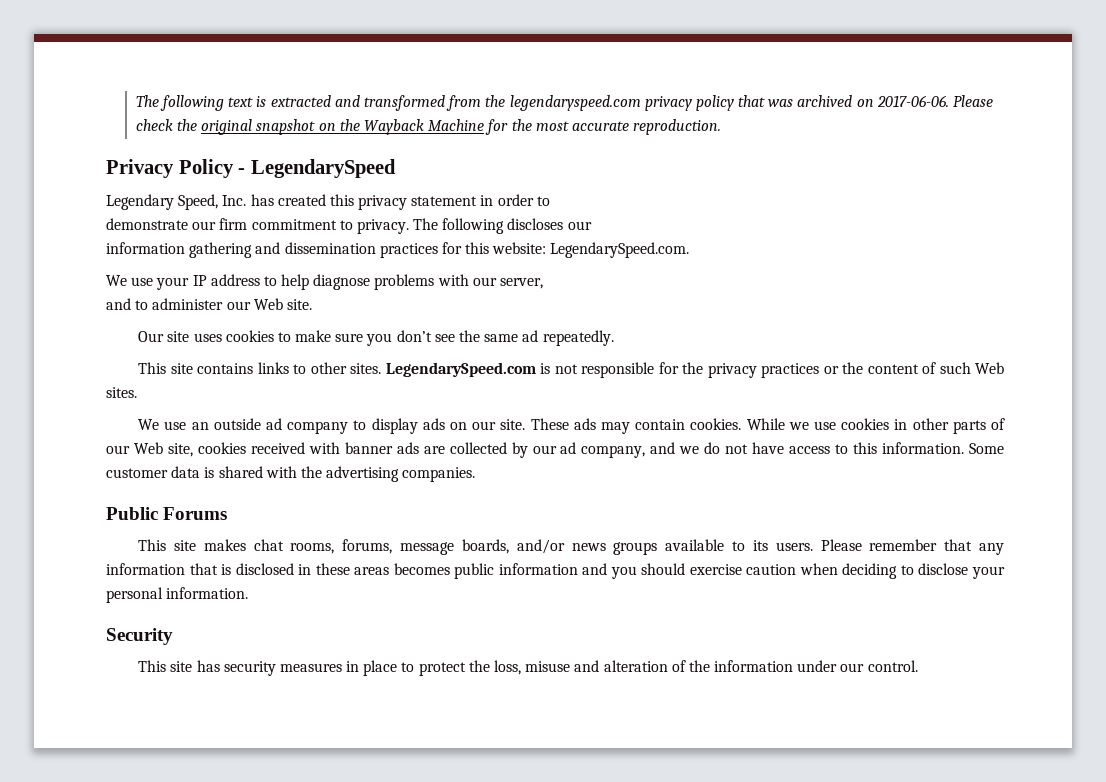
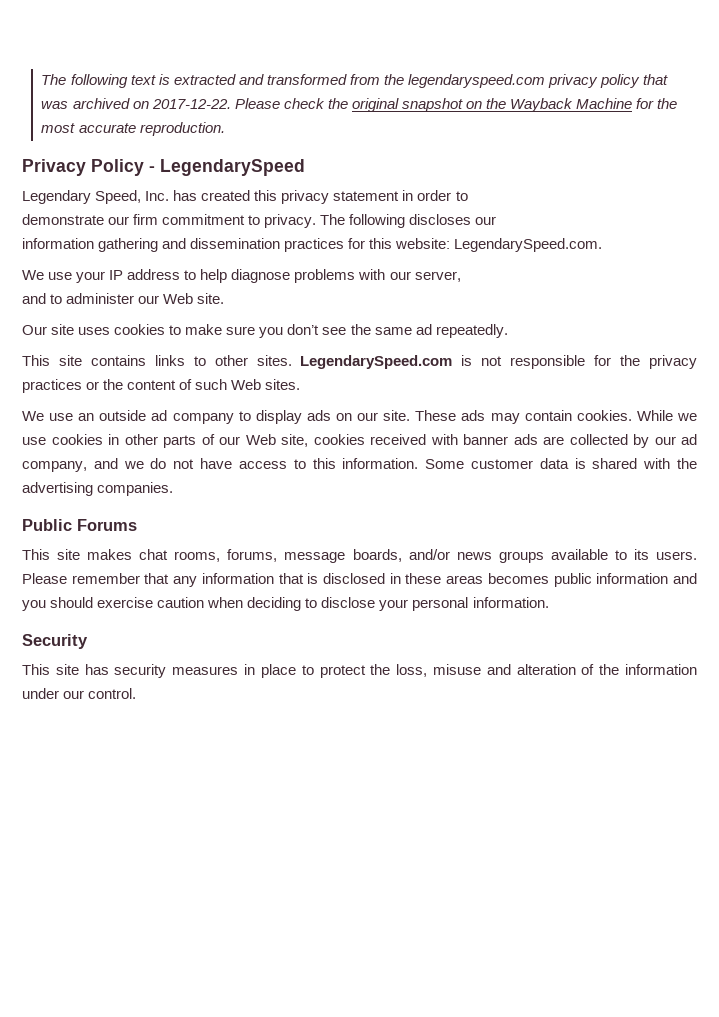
- The following text is extracted and transformed from the legendaryspeed.com privacy policy that was archived on 2017-06-06.
+ The following text is extracted and transformed from the legendaryspeed.com privacy policy that was archived on 2017-12-22.

